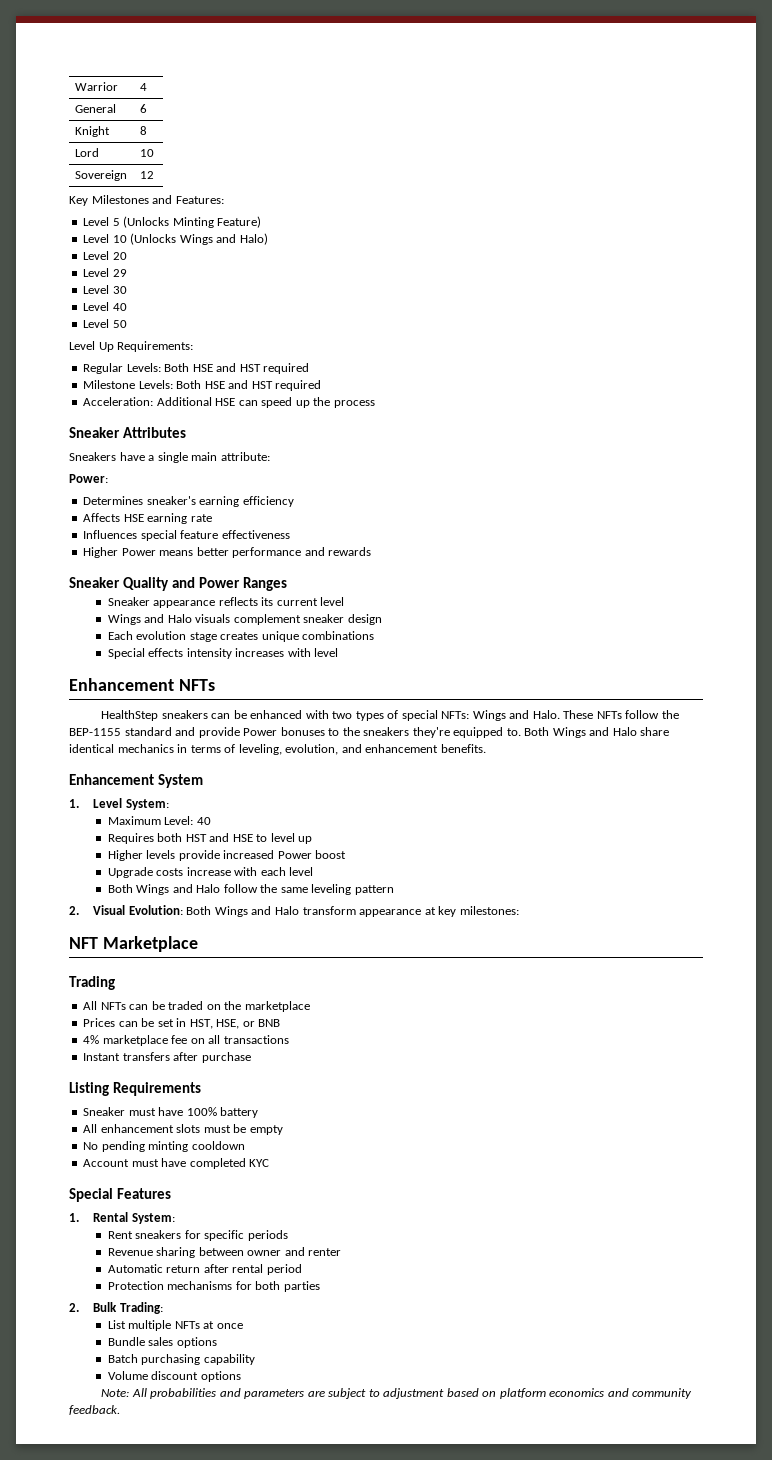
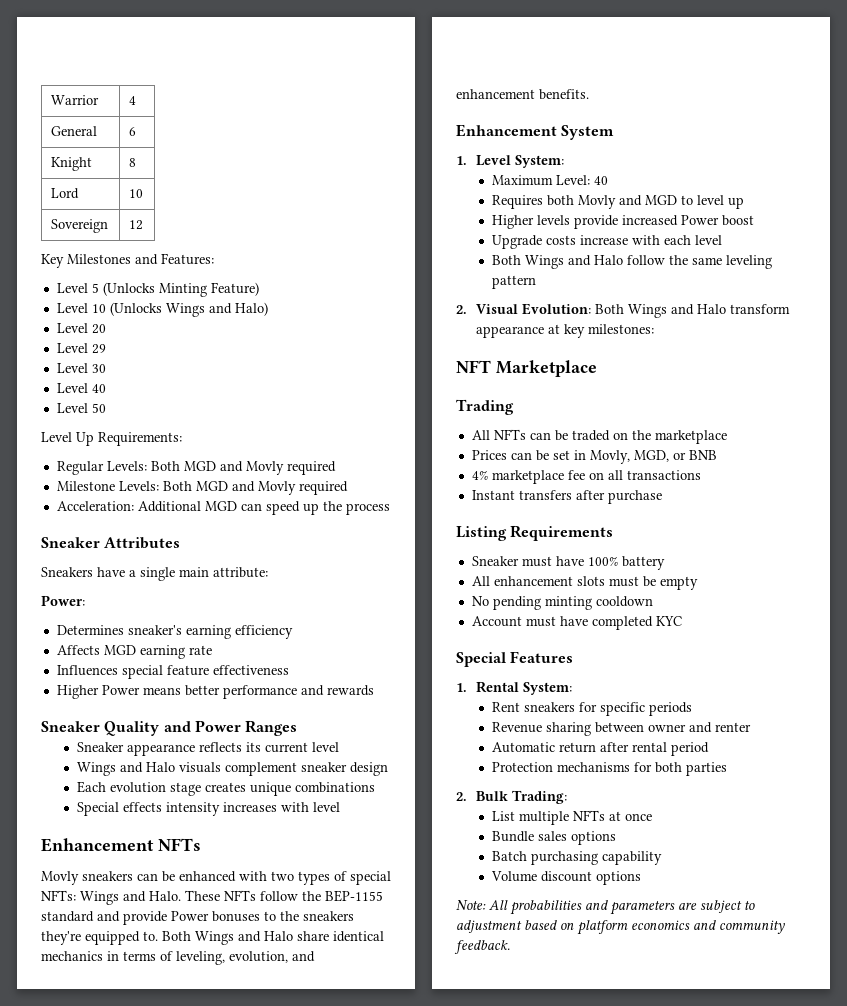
- Regular Levels: Both HSE and HST required
+ Regular Levels: Both MGD and Movly required
- Milestone Levels: Both HSE and HST required
+ Milestone Levels: Both MGD and Movly required
- Acceleration: Additional HSE can speed up the process
+ Acceleration: Additional MGD can speed up the process
- Affects HSE earning rate
+ Affects MGD earning rate
- HealthStep sneakers can be enhanced with two types of special NFTs: Wings and Halo.
+ Movly sneakers can be enhanced with two types of special NFTs: Wings and Halo.
- Requires both HST and HSE to level up
+ Requires both Movly and MGD to level up
- Prices can be set in HST, HSE, or BNB
+ Prices can be set in Movly, MGD, or BNB

